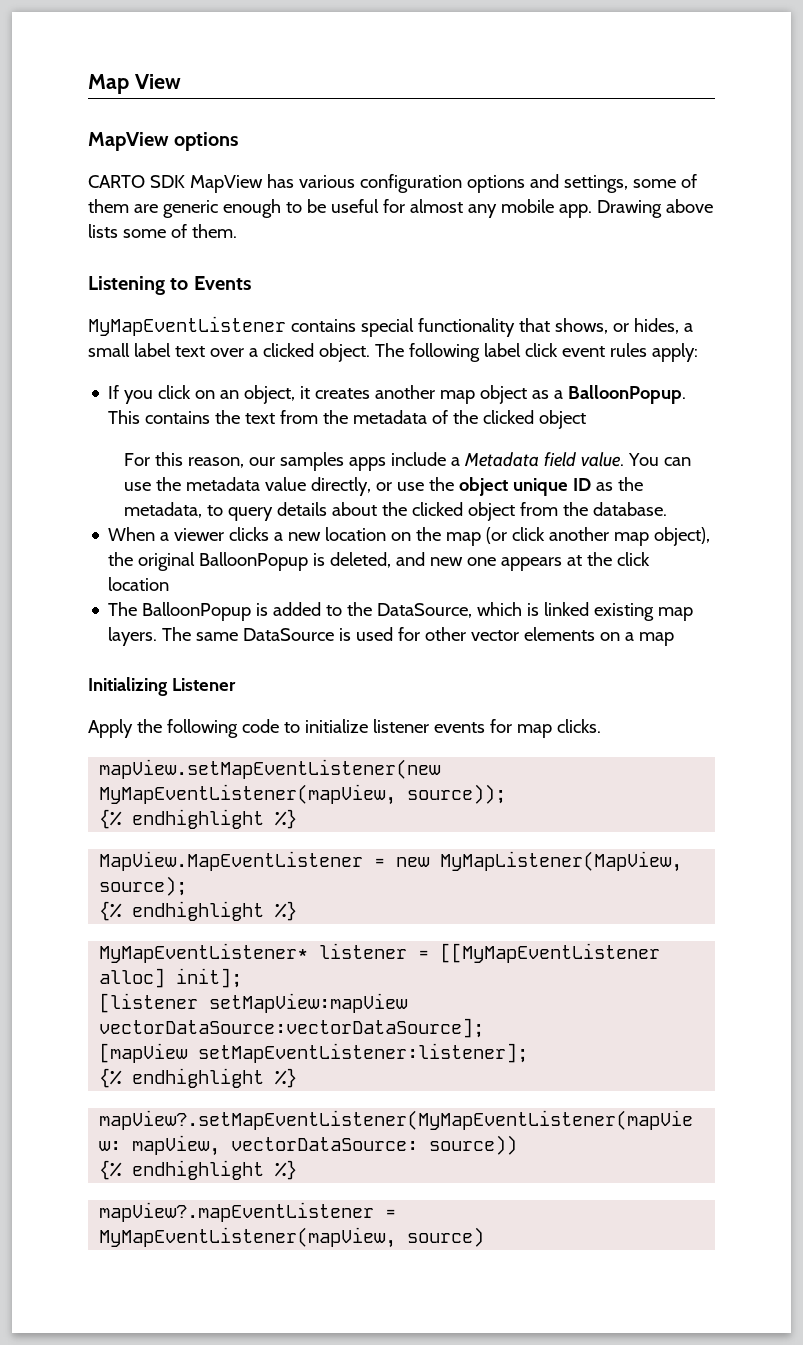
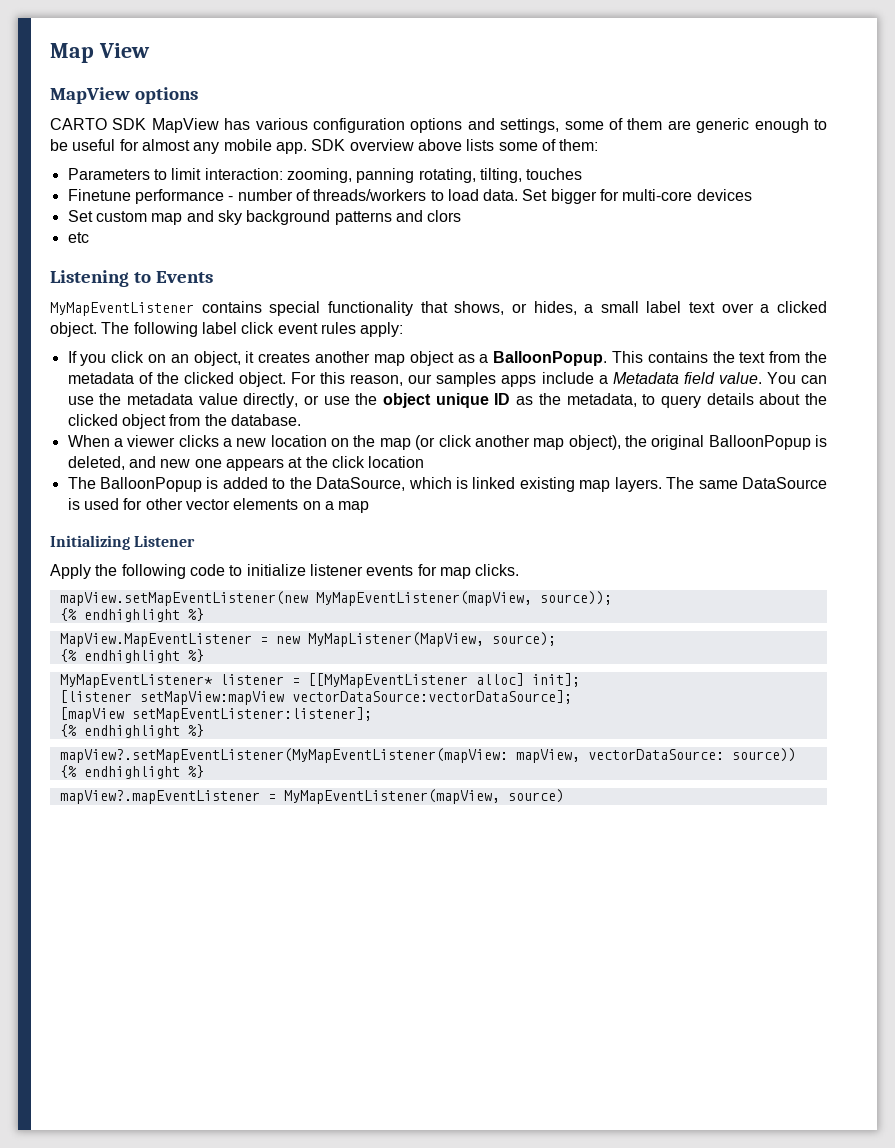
- Drawing above lists some of them.
+ SDK overview above lists some of them:
+ Parameters to limit interaction: zooming, panning rotating, tilting, touches
+ Finetune performance - number of threads/workers to load data. Set bigger for multi-core devices
+ Set custom map and sky background patterns and clors
+ etc
- This contains the text from the metadata of the clicked object
- For this reason, our samples apps include a Metadata field value.
+ This contains the text from the metadata of the clicked object. For this reason, our samples apps include a Metadata field value.

